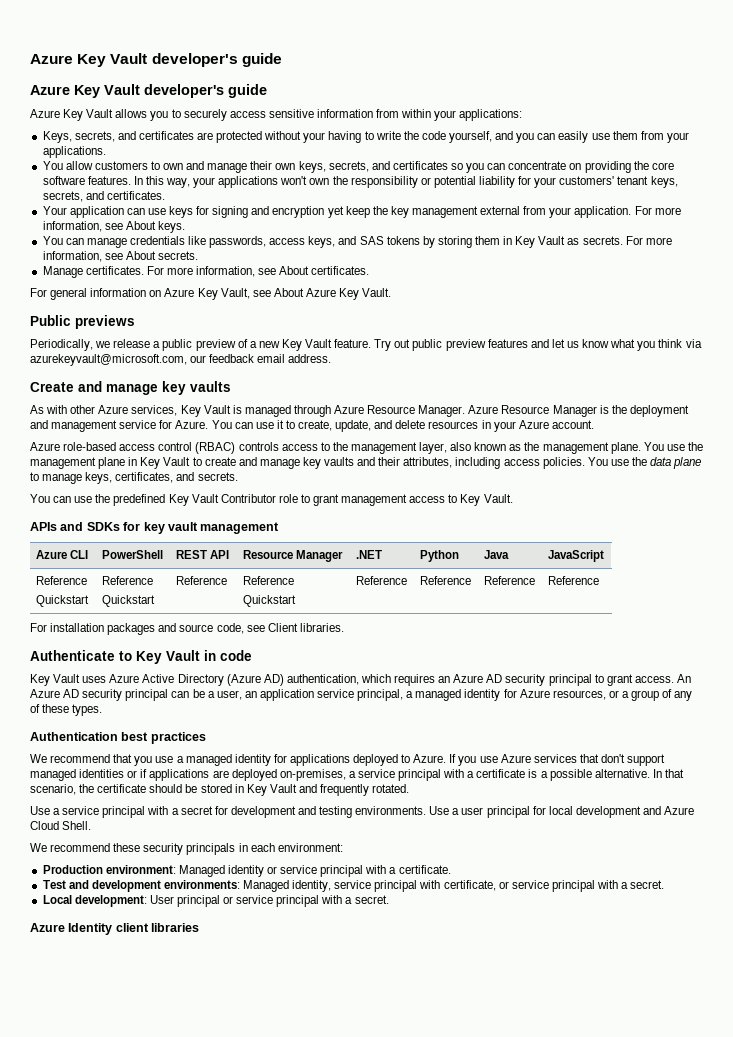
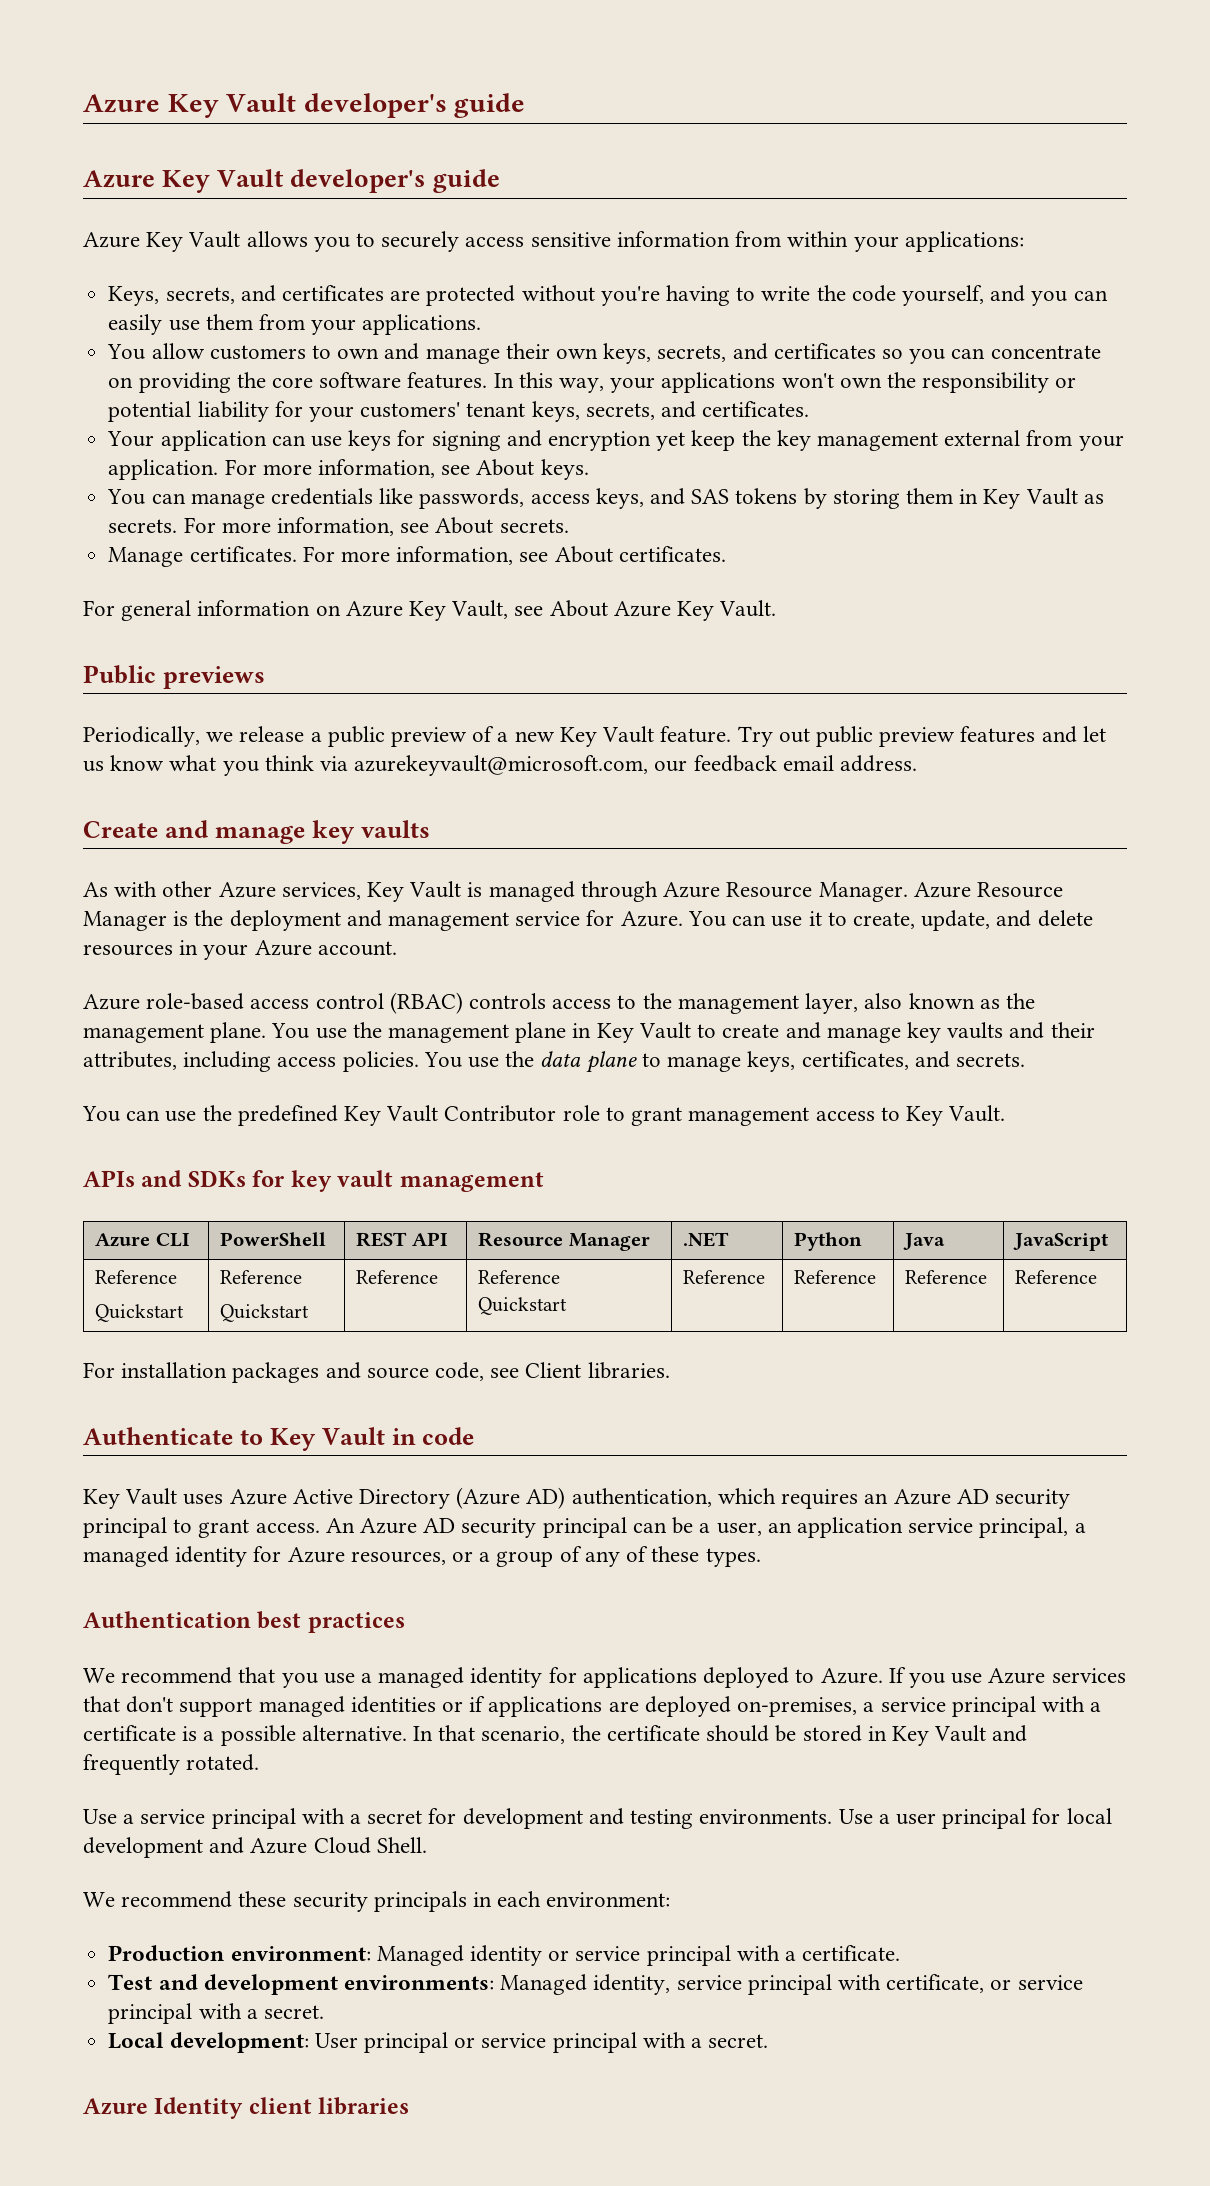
- Keys, secrets, and certificates are protected without your having to write the code yourself, and you can easily use them from your applications.
+ Keys, secrets, and certificates are protected without you're having to write the code yourself, and you can easily use them from your applications.

